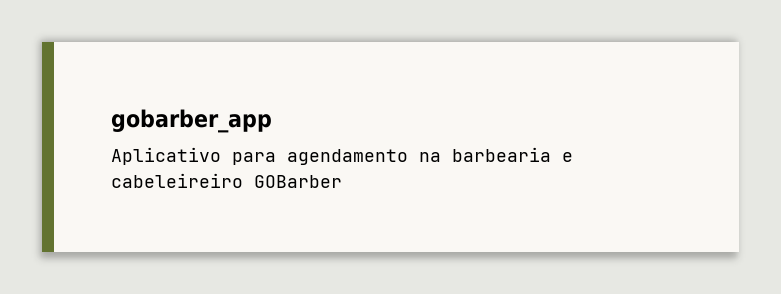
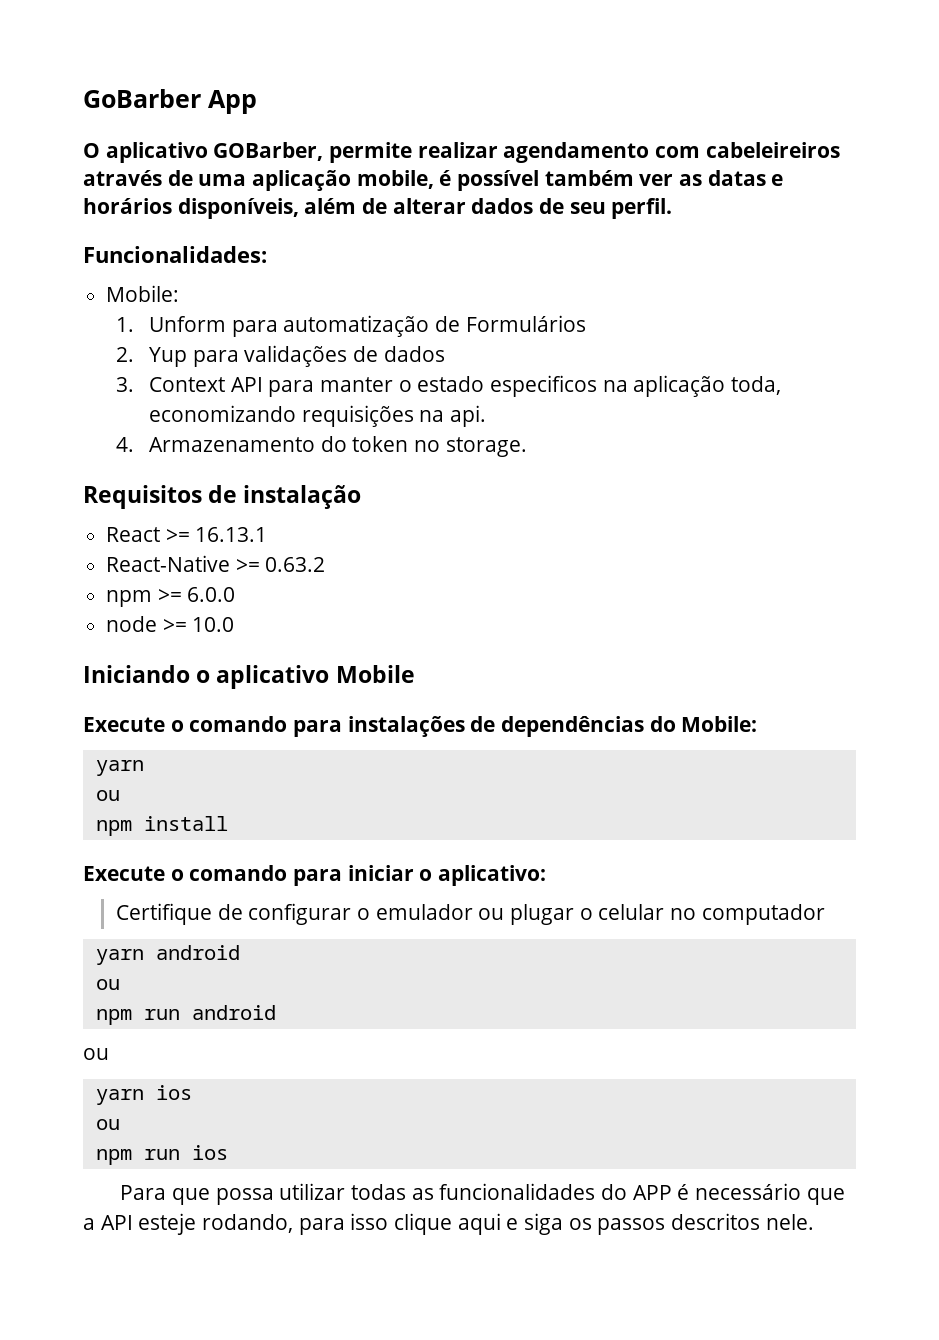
- gobarber_app
- Aplicativo para agendamento na barbearia e cabeleireiro GOBarber
+ GoBarber App
+ O aplicativo GOBarber, permite realizar agendamento com cabeleireiros através de uma aplicação mobile, é possível também ver as datas e horários disponíveis, além de alterar dados de seu perfil.
+ Funcionalidades:
+ Mobile:
+ 1. Unform para automatização de Formulários
+ 2. Yup para validações de dados
+ 3. Context API para manter o estado especificos na aplicação toda, economizando requisições na api.
+ 4. Armazenamento do token no storage.
+ Requisitos de instalação
+ React >= 16.13.1
+ React-Native >= 0.63.2
+ npm >= 6.0.0
+ node >= 10.0
+ Iniciando o aplicativo Mobile
+ Execute o comando para instalações de dependências do Mobile:
+ yarn
+ ou
+ npm install
+ Execute o comando para iniciar o aplicativo:
+ Certifique de configurar o emulador ou plugar o celular no computador
+ yarn android
+ ou
+ npm run android
+ ou
+ yarn ios
+ ou
+ npm run ios
+ Para que possa utilizar todas as funcionalidades do APP é necessário que a API esteje rodando, para isso clique aqui e siga os passos descritos nele.

